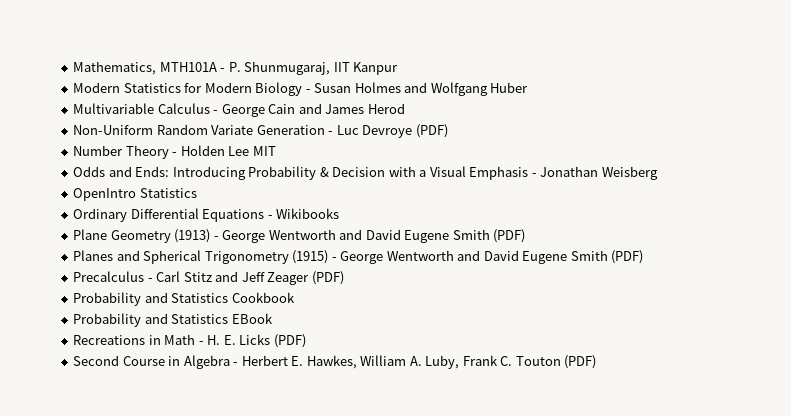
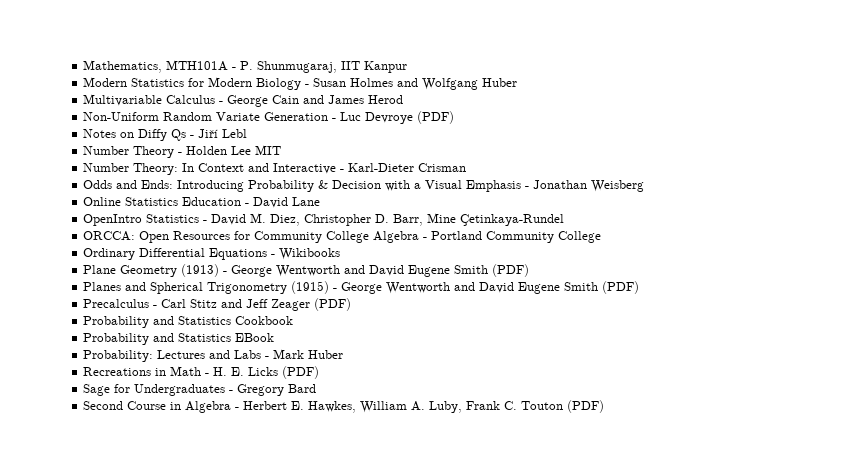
+ Notes on Diffy Qs - Jiří Lebl
+ Number Theory: In Context and Interactive - Karl-Dieter Crisman
- OpenIntro Statistics
+ Online Statistics Education - David Lane
+ OpenIntro Statistics - David M. Diez, Christopher D. Barr, Mine Çetinkaya-Rundel
+ ORCCA: Open Resources for Community College Algebra - Portland Community College
+ Probability: Lectures and Labs - Mark Huber
+ Sage for Undergraduates - Gregory Bard

